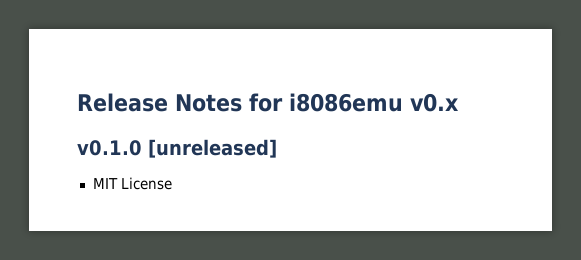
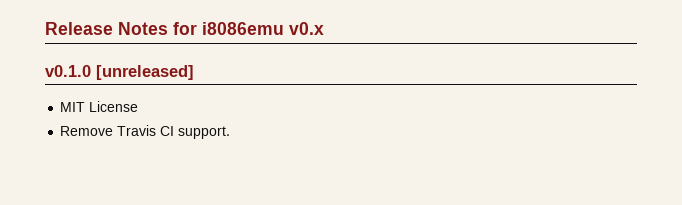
+ Remove Travis CI support.

